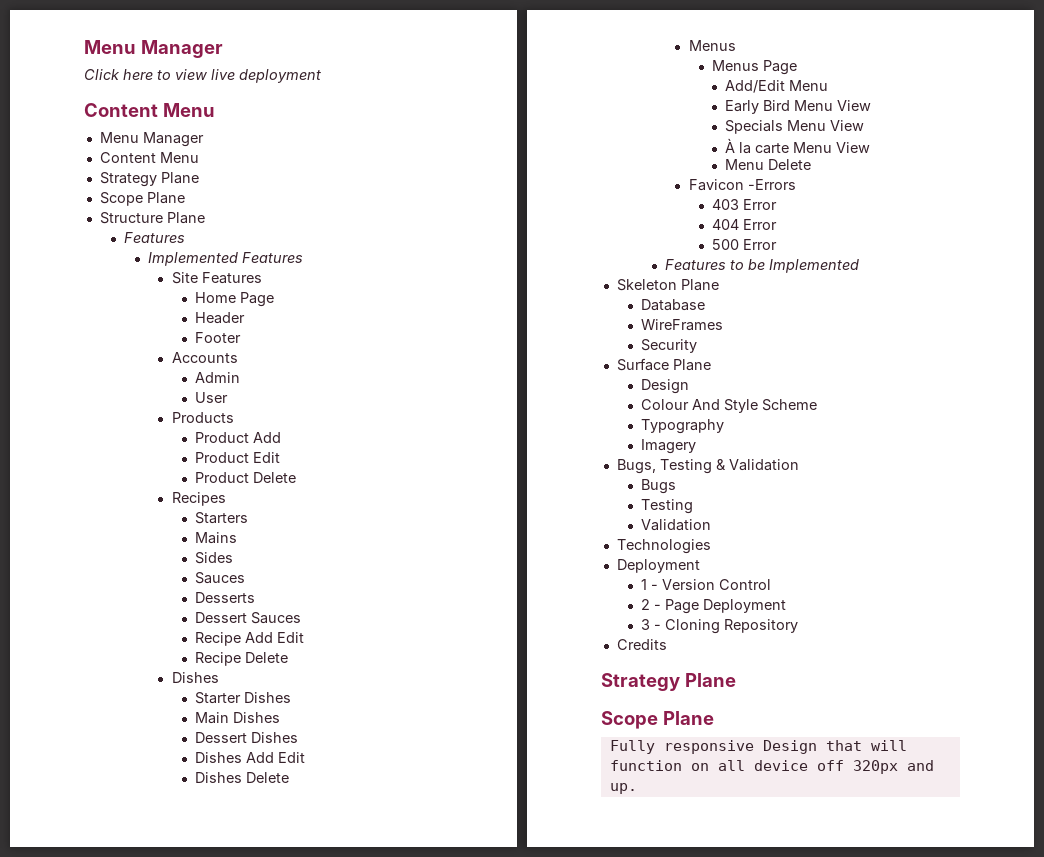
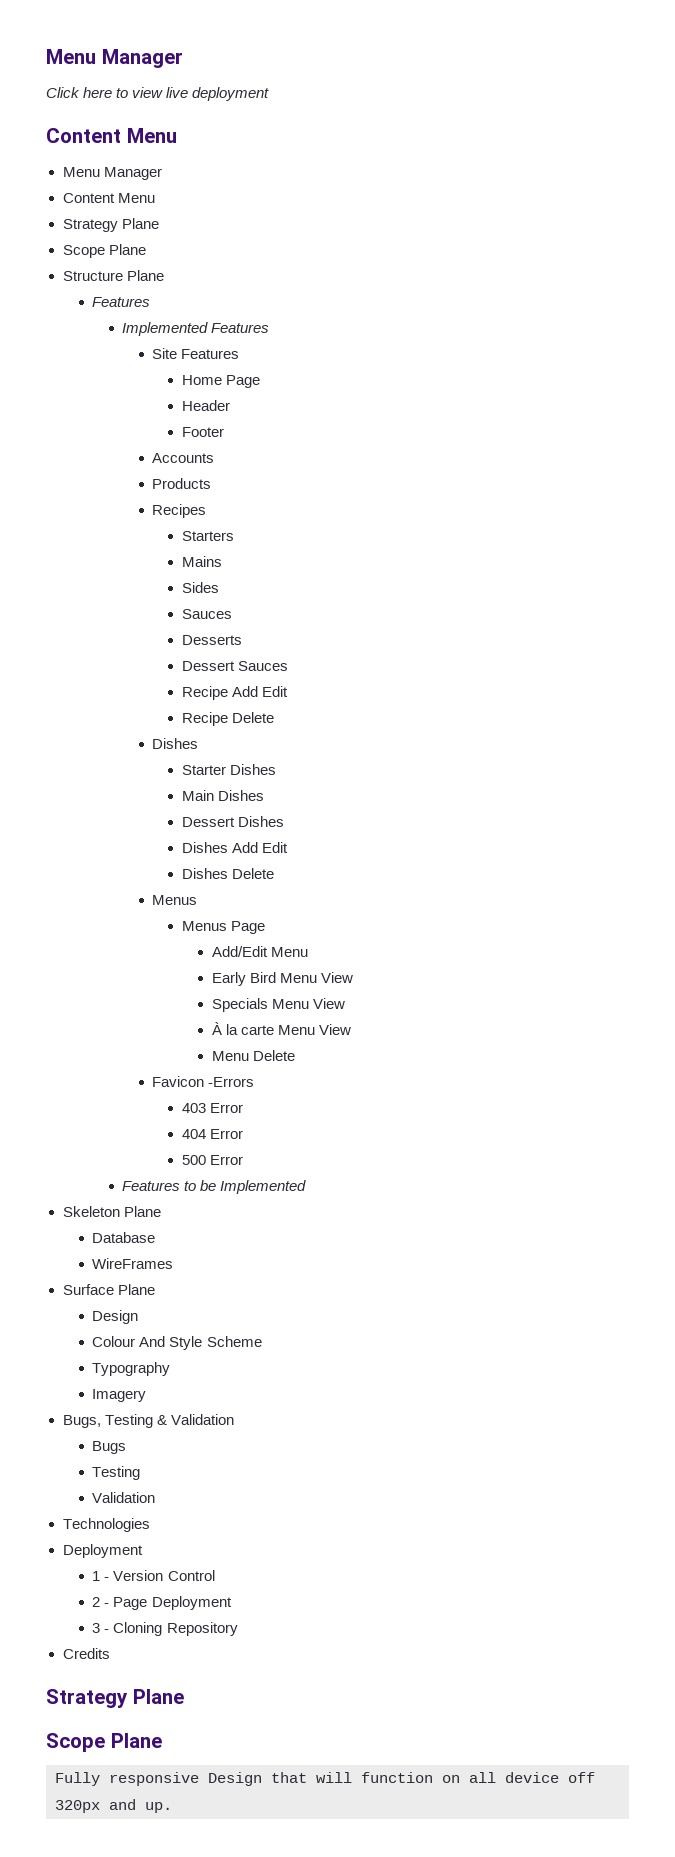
- Admin
- User
- Product Add
- Product Edit
- Product Delete
- Security

